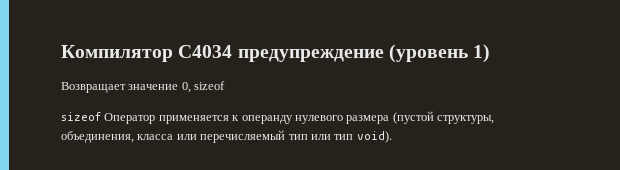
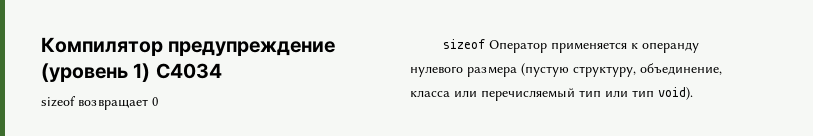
- Компилятор C4034 предупреждение (уровень 1)
- Возвращает значение 0, sizeof
+ Компилятор предупреждение (уровень 1) C4034
+ sizeof возвращает 0
- sizeof Оператор применяется к операнду нулевого размера (пустой структуры, объединения, класса или перечисляемый тип или тип void).
+ sizeof Оператор применяется к операнду нулевого размера (пустую структуру, объединение, класса или перечисляемый тип или тип void).

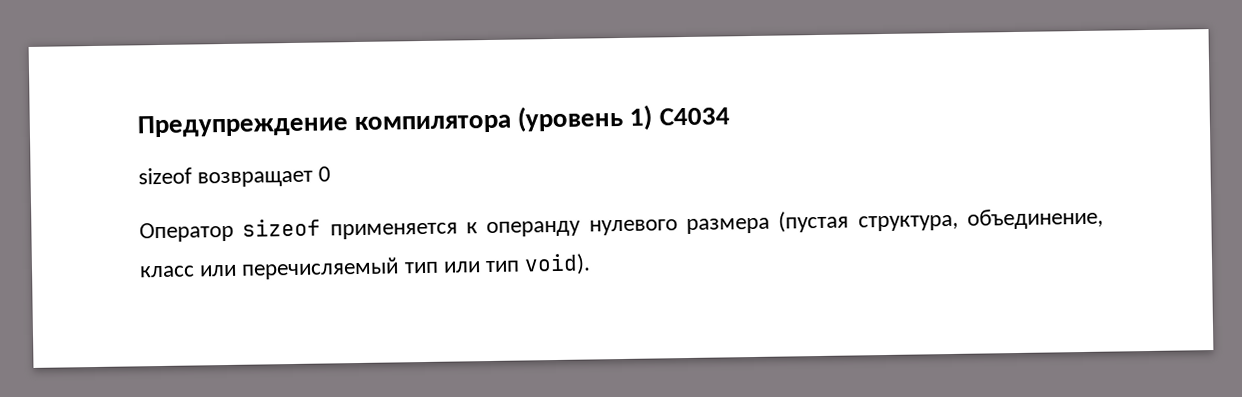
- Компилятор предупреждение (уровень 1) C4034
+ Предупреждение компилятора (уровень 1) C4034
- sizeof Оператор применяется к операнду нулевого размера (пустую структуру, объединение, класса или перечисляемый тип или тип void).
+ Оператор sizeof применяется к операнду нулевого размера (пустая структура, объединение, класс или перечисляемый тип или тип void).

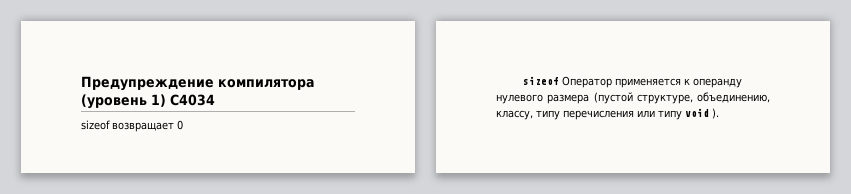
- Оператор sizeof применяется к операнду нулевого размера (пустая структура, объединение, класс или перечисляемый тип или тип void).
+ sizeof Оператор применяется к операнду нулевого размера (пустой структуре, объединению, классу, типу перечисления или типу void ).

